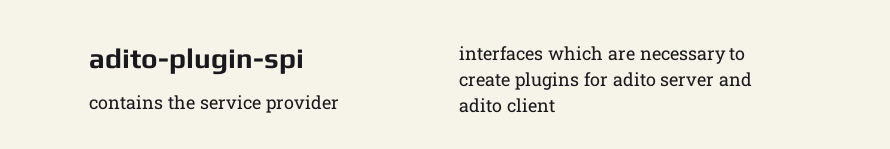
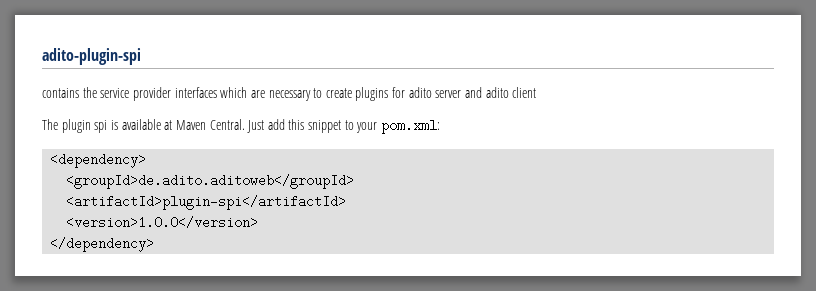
+ The plugin spi is available at Maven Central. Just add this snippet to your pom.xml:
+ <dependency>
+ <groupId>de.adito.aditoweb</groupId>
+ <artifactId>plugin-spi</artifactId>
+ <version>1.0.0</version>
+ </dependency>

